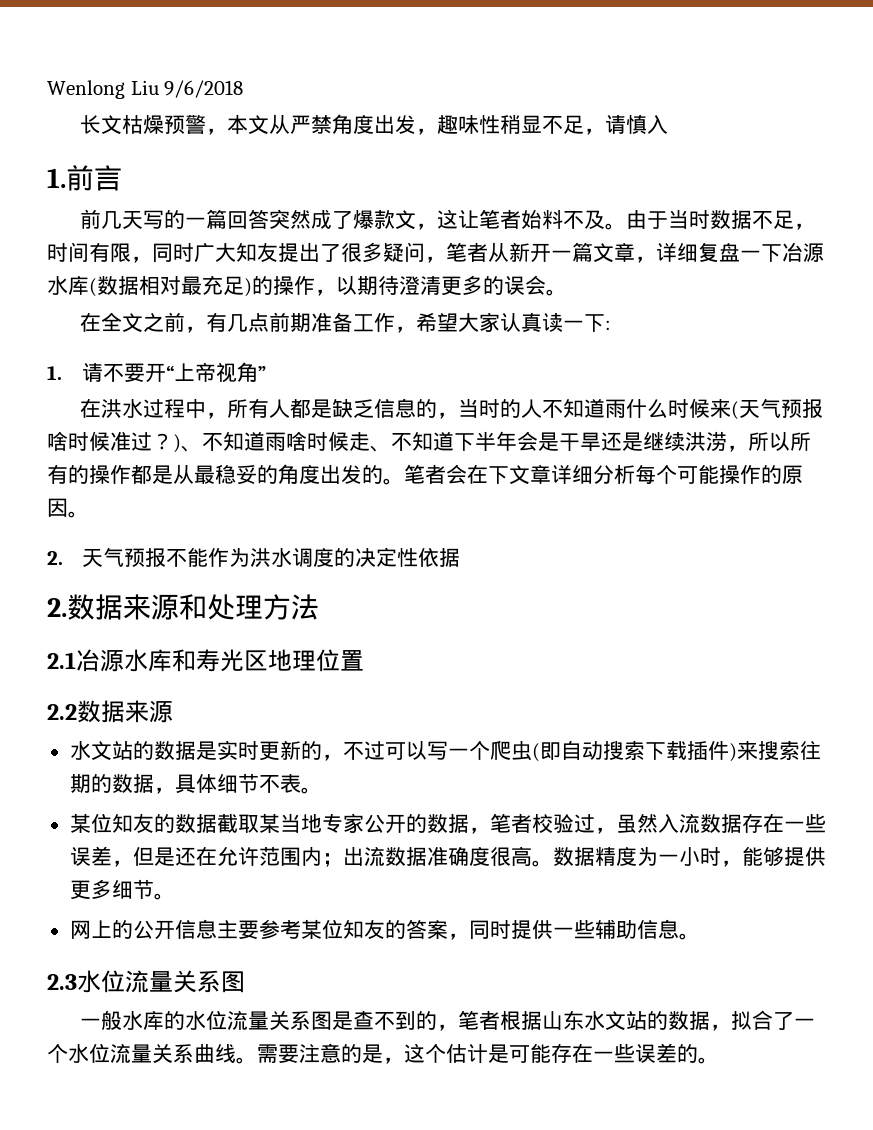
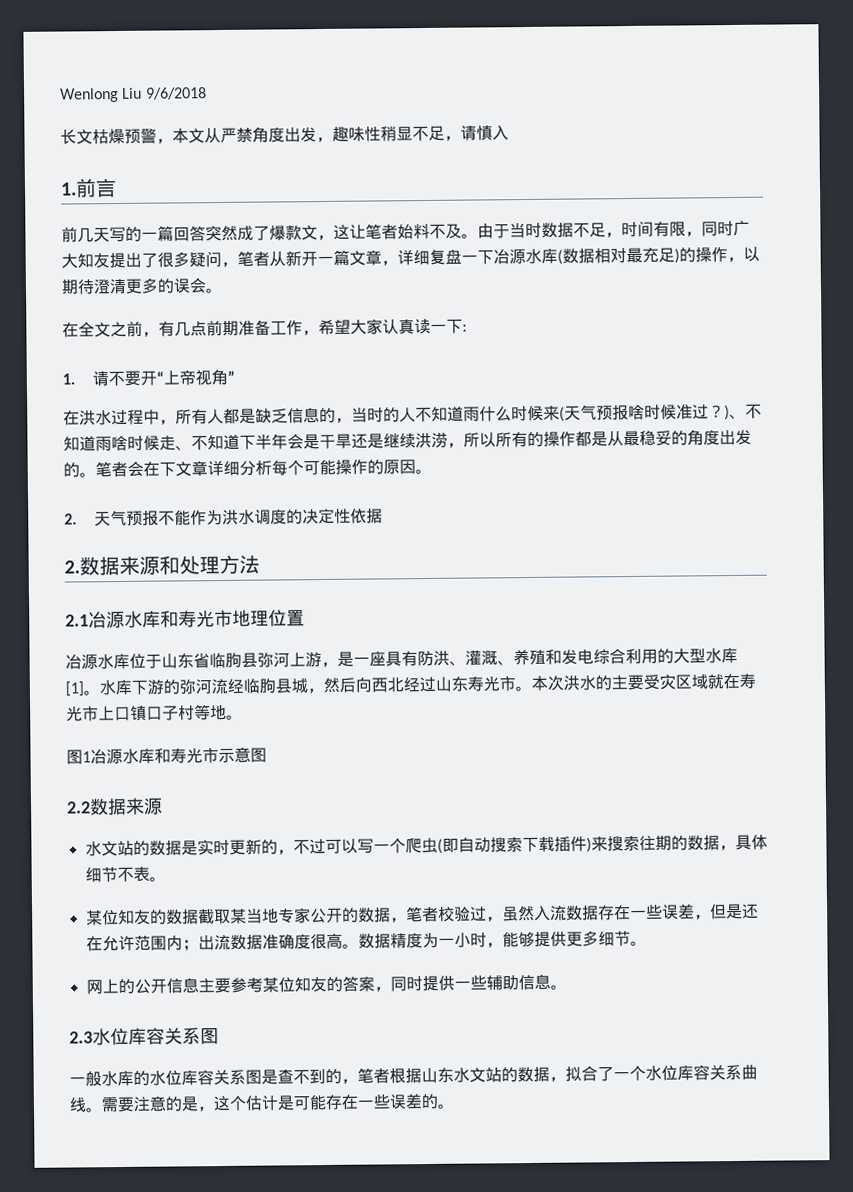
- 2.1冶源水库和寿光区地理位置
+ 2.1冶源水库和寿光市地理位置
+ 冶源水库位于山东省临朐县弥河上游，是一座具有防洪、灌溉、养殖和发电综合利用的大型水库[1]。水库下游的弥河流经临朐县城，然后向西北经过山东寿光市。本次洪水的主要受灾区域就在寿光市上口镇口子村等地。
+ 图1冶源水库和寿光市示意图
- 2.3水位流量关系图
+ 2.3水位库容关系图
- 一般水库的水位流量关系图是查不到的，笔者根据山东水文站的数据，拟合了一个水位流量关系曲线。
+ 一般水库的水位库容关系图是查不到的，笔者根据山东水文站的数据，拟合了一个水位库容关系曲线。

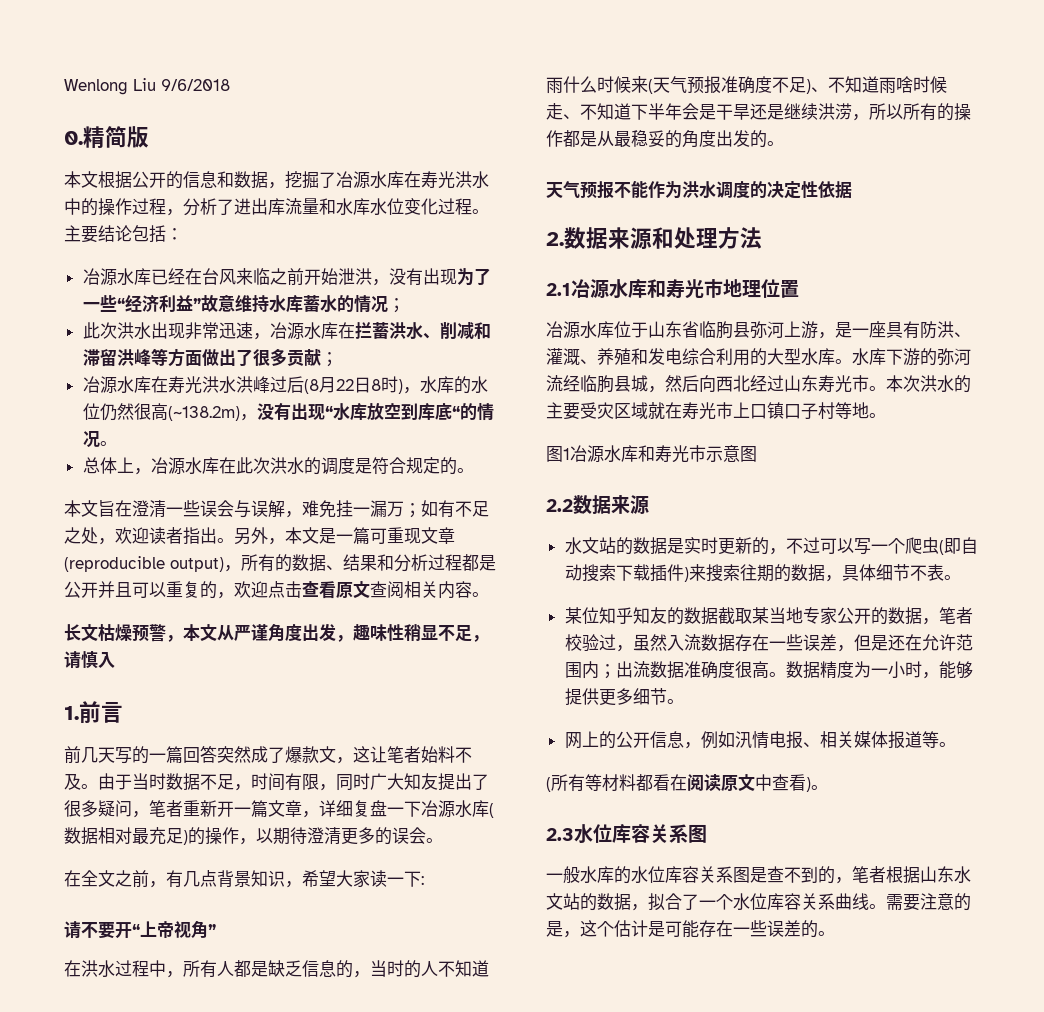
+ 0.精简版
+ 本文根据公开的信息和数据，挖掘了冶源水库在寿光洪水中的操作过程，分析了进出库流量和水库水位变化过程。主要结论包括：
+ 冶源水库已经在台风来临之前开始泄洪，没有出现为了一些“经济利益”故意维持水库蓄水的情况；
+ 此次洪水出现非常迅速，冶源水库在拦蓄洪水、削减和滞留洪峰等方面做出了很多贡献；
+ 冶源水库在寿光洪水洪峰过后(8月22日8时)，水库的水位仍然很高(~138.2m)，没有出现“水库放空到库底“的情况。
+ 总体上，冶源水库在此次洪水的调度是符合规定的。
+ 本文旨在澄清一些误会与误解，难免挂一漏万；如有不足之处，欢迎读者指出。另外，本文是一篇可重现文章(reproducible output)，所有的数据、结果和分析过程都是公开并且可以重复的，欢迎点击查看原文查阅相关内容。
- 长文枯燥预警，本文从严禁角度出发，趣味性稍显不足，请慎入
+ 长文枯燥预警，本文从严谨角度出发，趣味性稍显不足，请慎入
- 由于当时数据不足，时间有限，同时广大知友提出了很多疑问，笔者从新开一篇文章，详细复盘一下冶源水库(数据相对最充足)的操作，以期待澄清更多的误会。
+ 由于当时数据不足，时间有限，同时广大知友提出了很多疑问，笔者重新开一篇文章，详细复盘一下冶源水库(数据相对最充足)的操作，以期待澄清更多的误会。
- 在全文之前，有几点前期准备工作，希望大家认真读一下:
+ 在全文之前，有几点背景知识，希望大家读一下:
- 1.请不要开“上帝视角”
+ 请不要开“上帝视角”
- 在洪水过程中，所有人都是缺乏信息的，当时的人不知道雨什么时候来(天气预报啥时候准过？)、不知道雨啥时候走、不知道下半年会是干旱还是继续洪涝，所以所有的操作都是从最稳妥的角度出发的。笔者会在下文章详细分析每个可能操作的原因。
- 2.天气预报不能作为洪水调度的决定性依据
+ 在洪水过程中，所有人都是缺乏信息的，当时的人不知道雨什么时候来(天气预报准确度不足)、不知道雨啥时候走、不知道下半年会是干旱还是继续洪涝，所以所有的操作都是从最稳妥的角度出发的。
+ 天气预报不能作为洪水调度的决定性依据
- 冶源水库位于山东省临朐县弥河上游，是一座具有防洪、灌溉、养殖和发电综合利用的大型水库[1]。
+ 冶源水库位于山东省临朐县弥河上游，是一座具有防洪、灌溉、养殖和发电综合利用的大型水库。
- 某位知友的数据截取某当地专家公开的数据，笔者校验过，虽然入流数据存在一些误差，但是还在允许范围内；出流数据准确度很高。
+ 某位知乎知友的数据截取某当地专家公开的数据，笔者校验过，虽然入流数据存在一些误差，但是还在允许范围内；出流数据准确度很高。
- 网上的公开信息主要参考某位知友的答案，同时提供一些辅助信息。
+ 网上的公开信息，例如汛情电报、相关媒体报道等。
+ (所有等材料都看在阅读原文中查看)。

